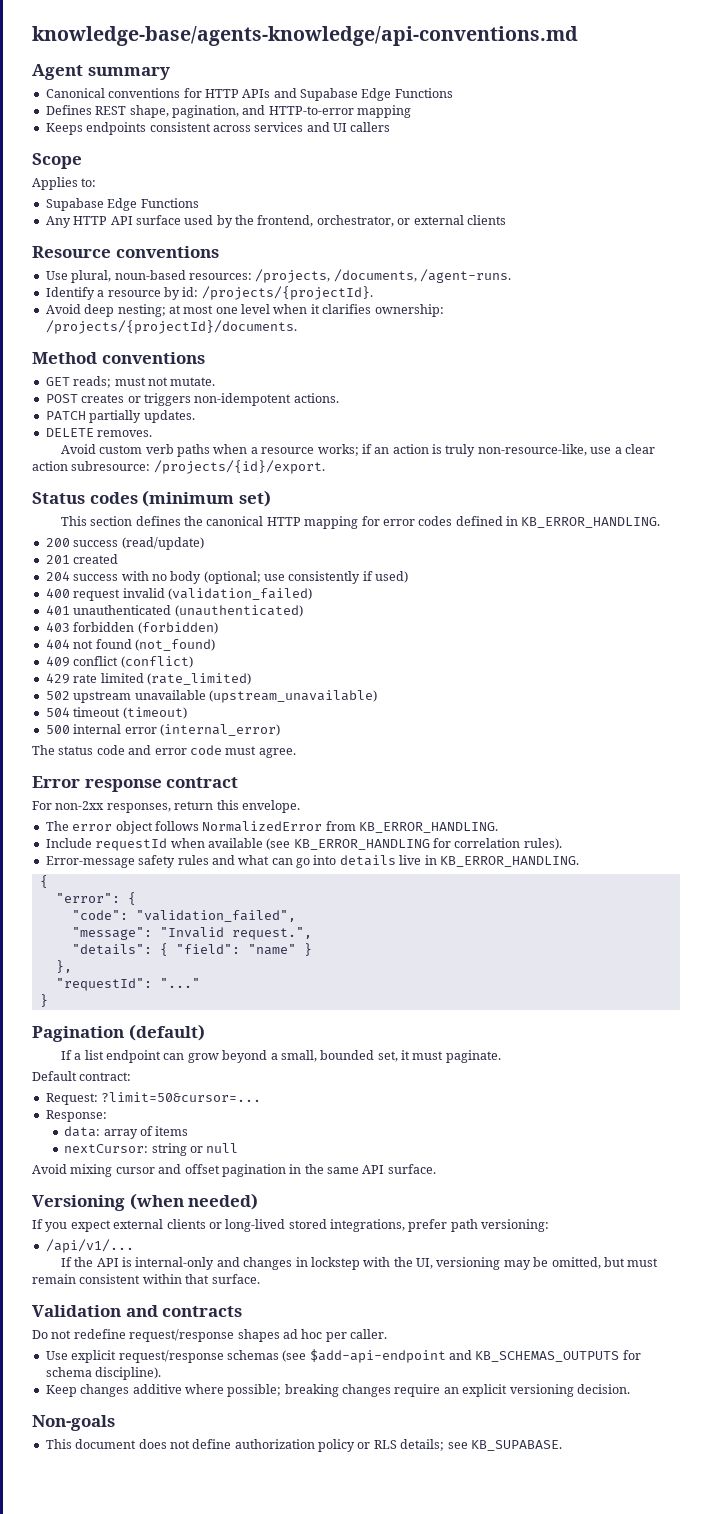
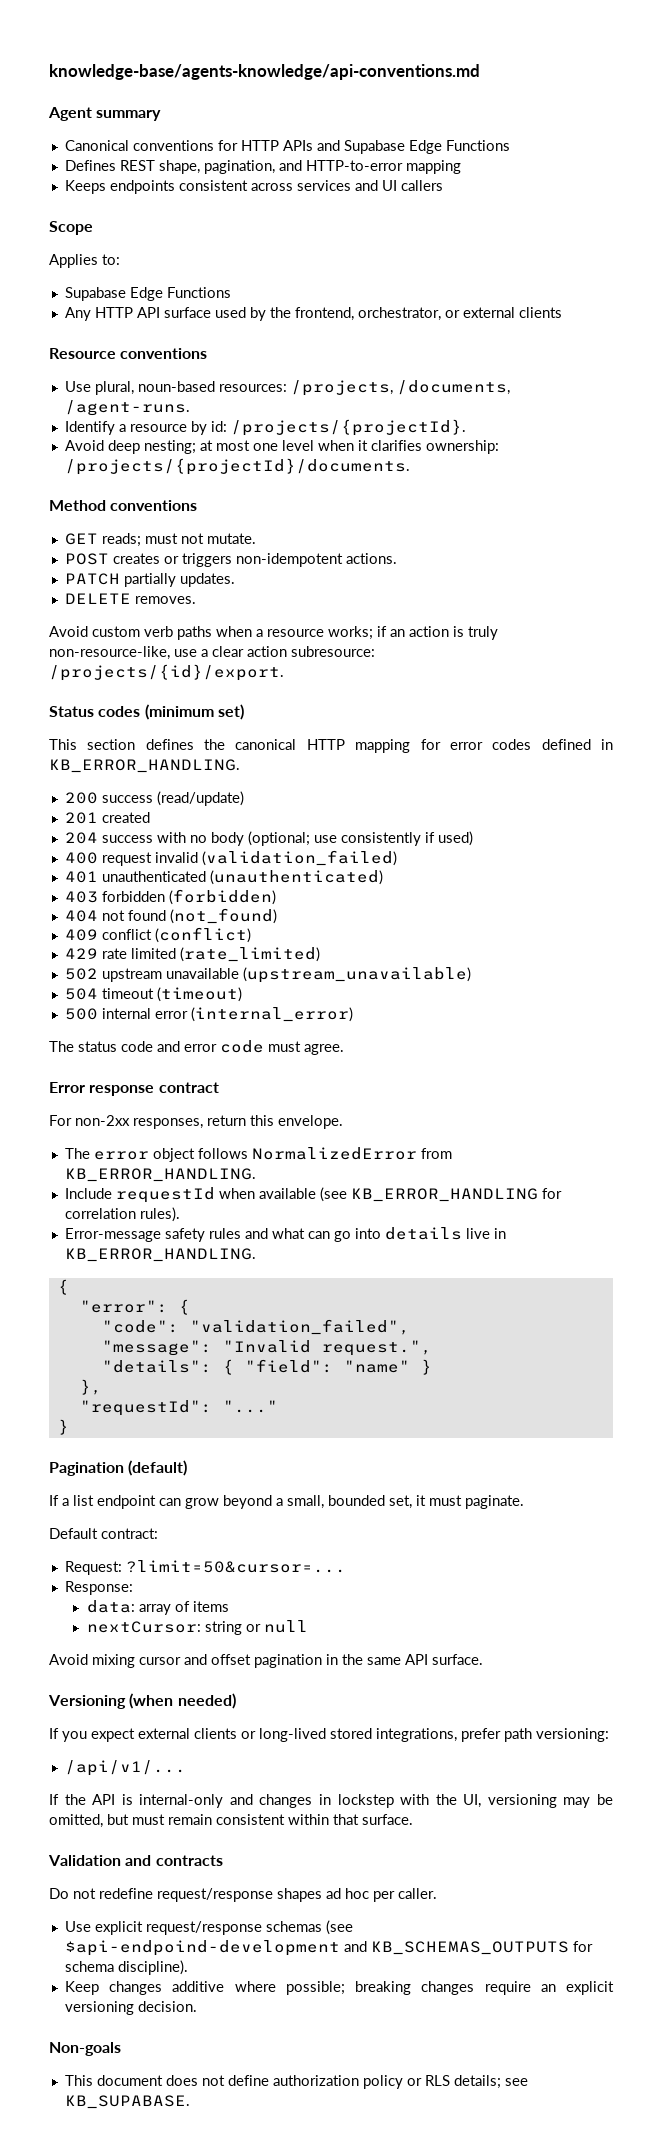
- Use explicit request/response schemas (see $add-api-endpoint and KB_SCHEMAS_OUTPUTS for schema discipline).
+ Use explicit request/response schemas (see $api-endpoind-development and KB_SCHEMAS_OUTPUTS for schema discipline).

